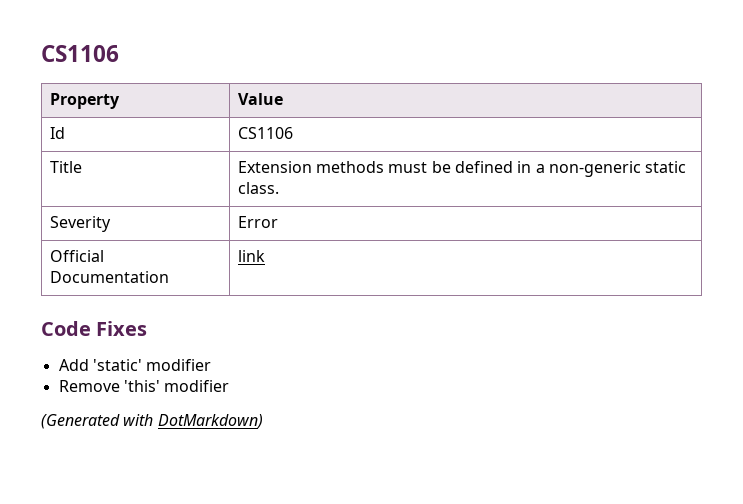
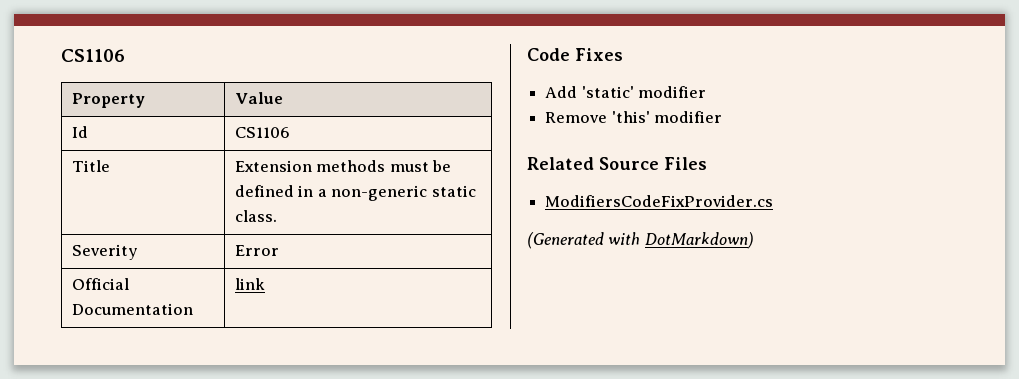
+ Related Source Files
+ ModifiersCodeFixProvider.cs

